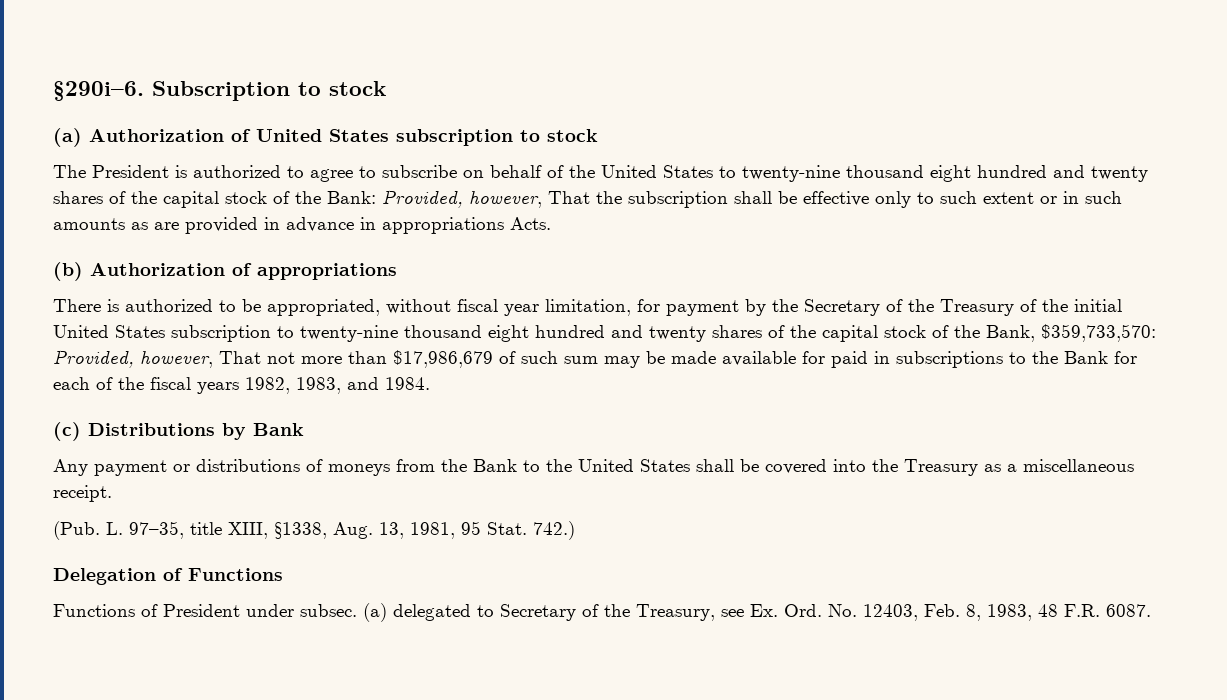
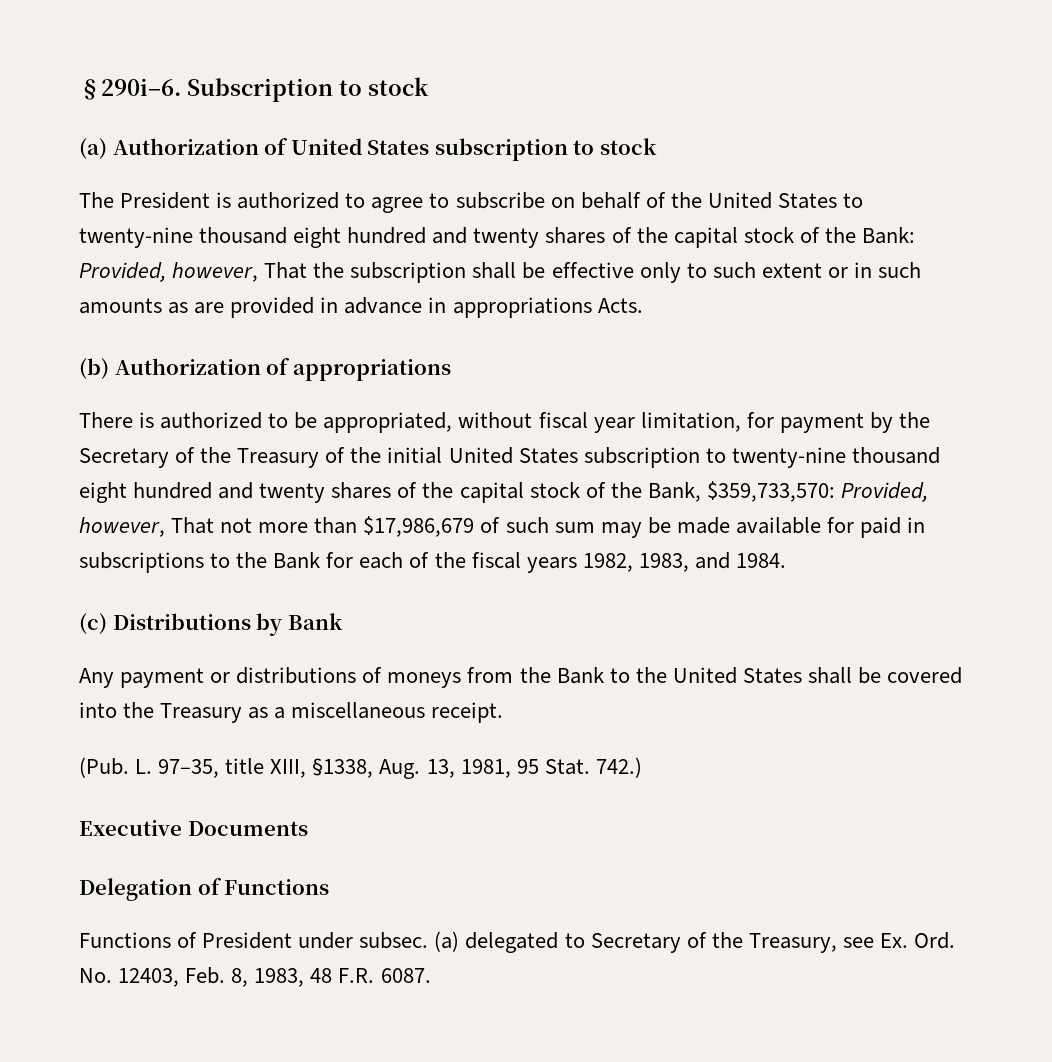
+ Executive Documents

